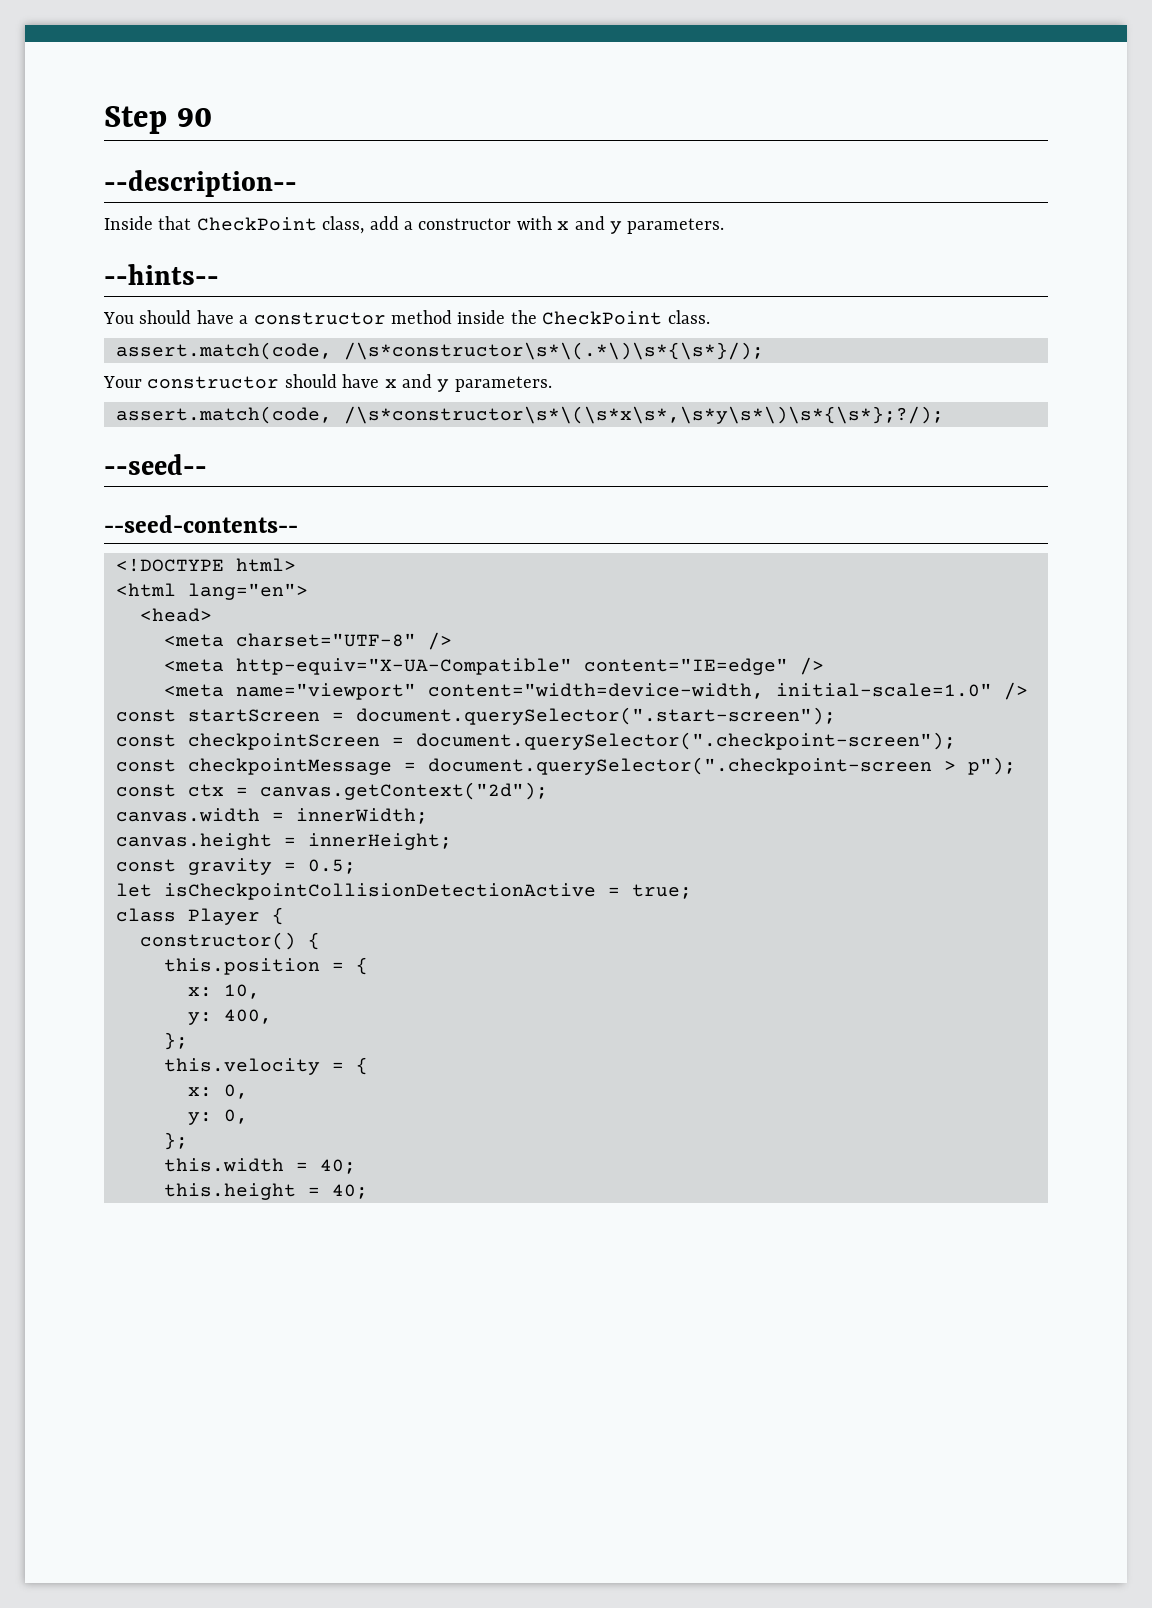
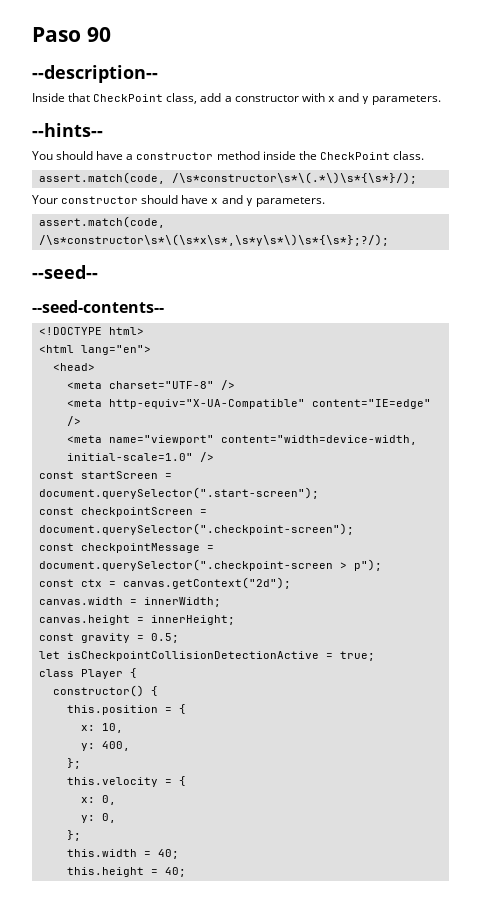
- Step 90
+ Paso 90

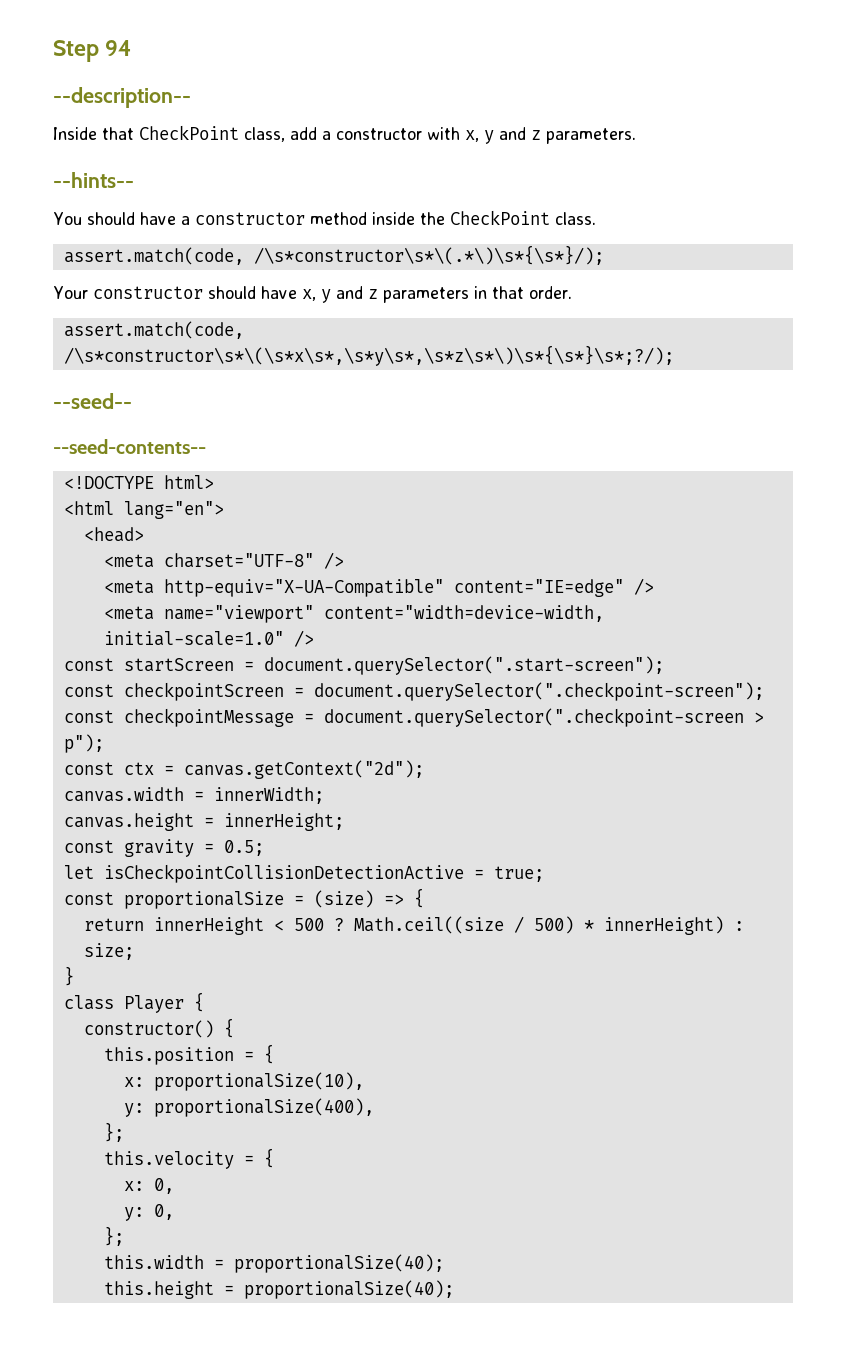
- Paso 90
+ Step 94
- Inside that CheckPoint class, add a constructor with x and y parameters.
+ Inside that CheckPoint class, add a constructor with x, y and z parameters.
- Your constructor should have x and y parameters.
- assert.match(code, /\s*constructor\s*\(\s*x\s*,\s*y\s*\)\s*{\s*};?/);
+ Your constructor should have x, y and z parameters in that order.
+ assert.match(code, /\s*constructor\s*\(\s*x\s*,\s*y\s*,\s*z\s*\)\s*{\s*}\s*;?/);
+ const proportionalSize = (size) => {
+ return innerHeight < 500 ? Math.ceil((size / 500) * innerHeight) : size;
+ }
- x: 10,
- y: 400,
+ x: proportionalSize(10),
+ y: proportionalSize(400),
- this.width = 40;
+ this.width = proportionalSize(40);
- this.height = 40;
+ this.height = proportionalSize(40);

